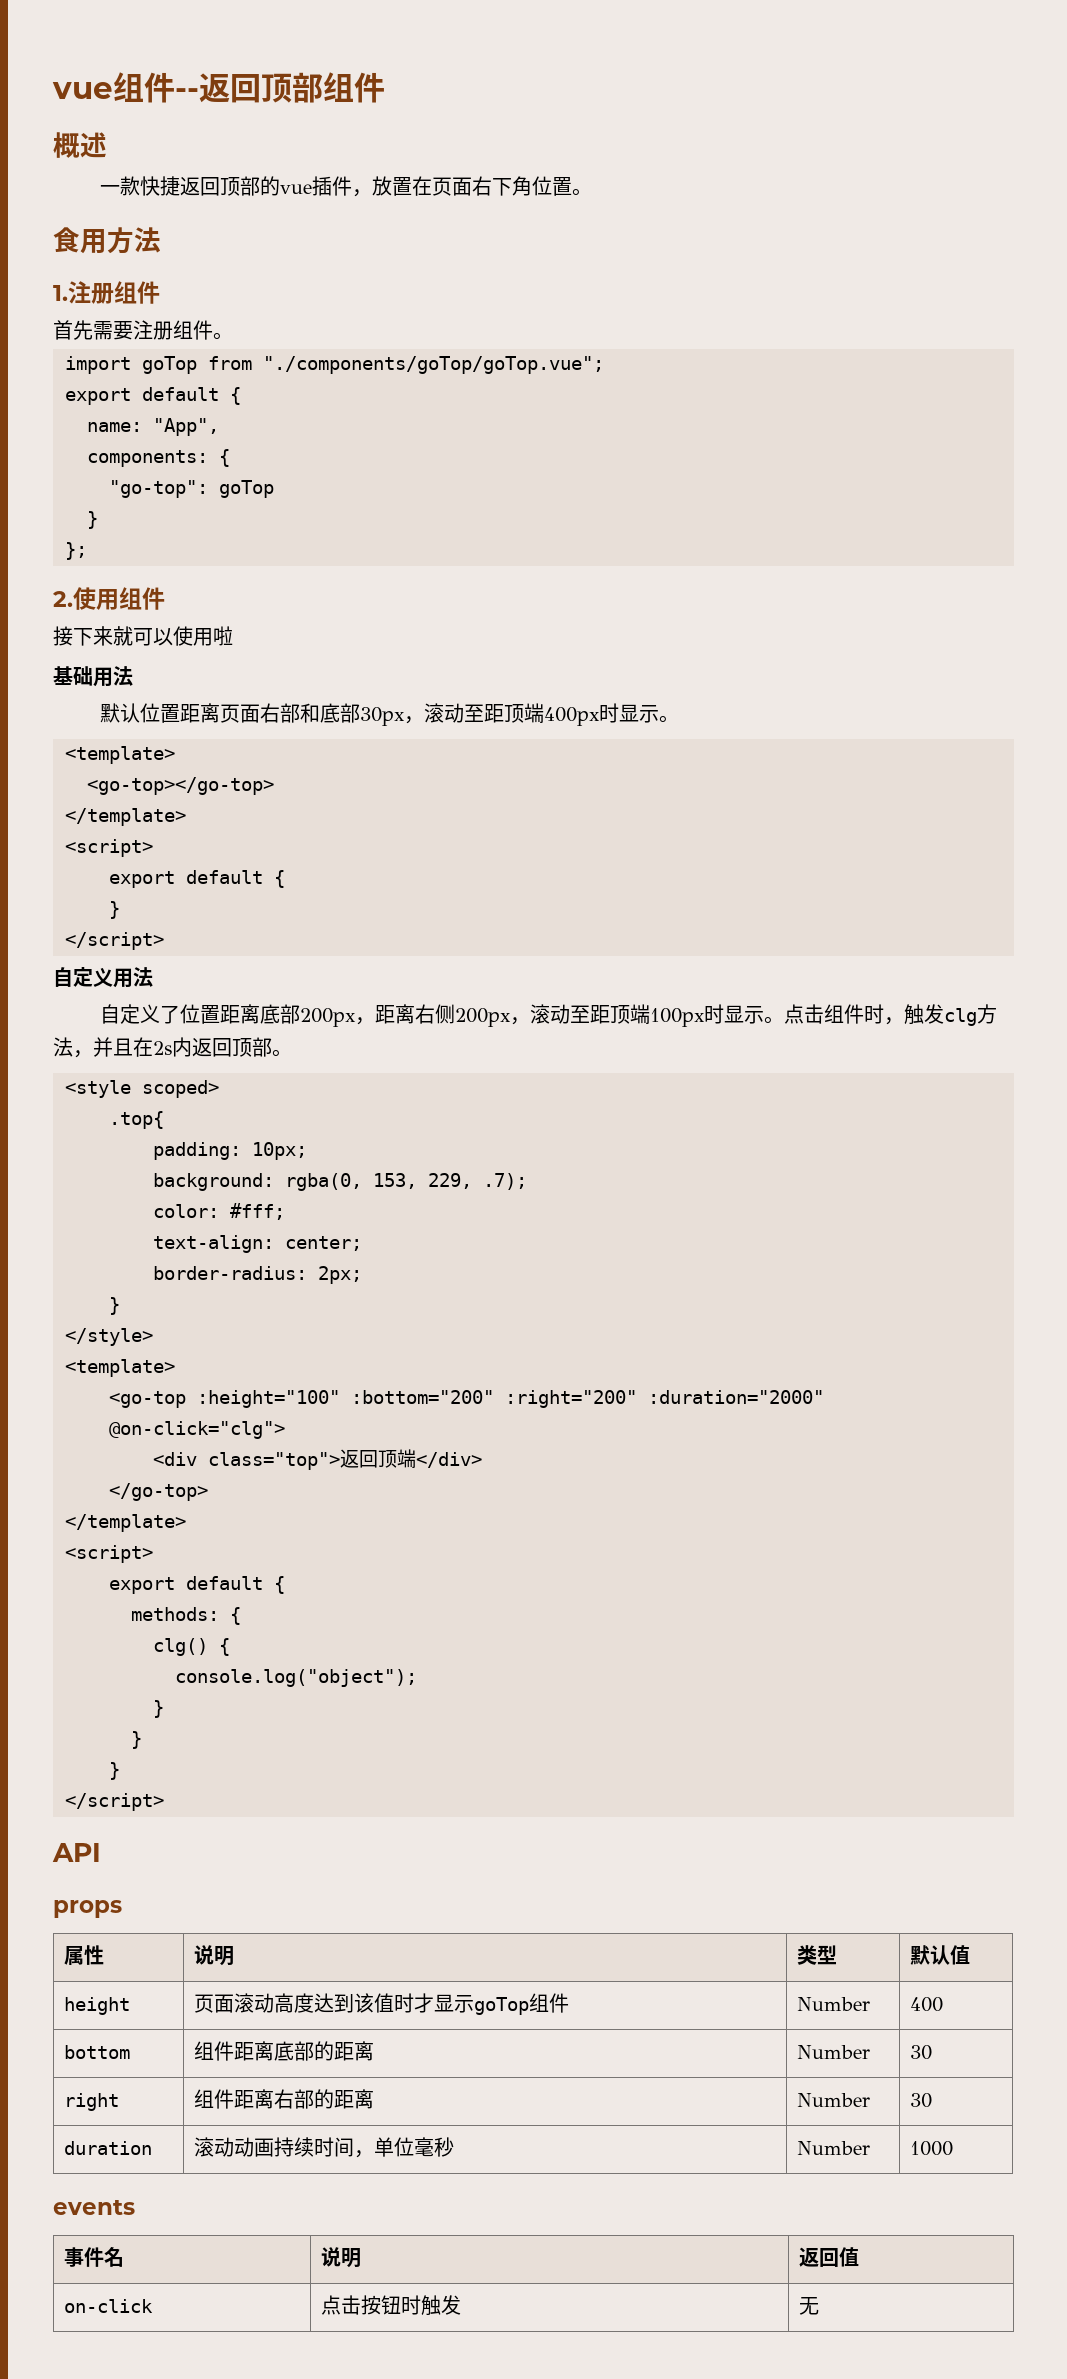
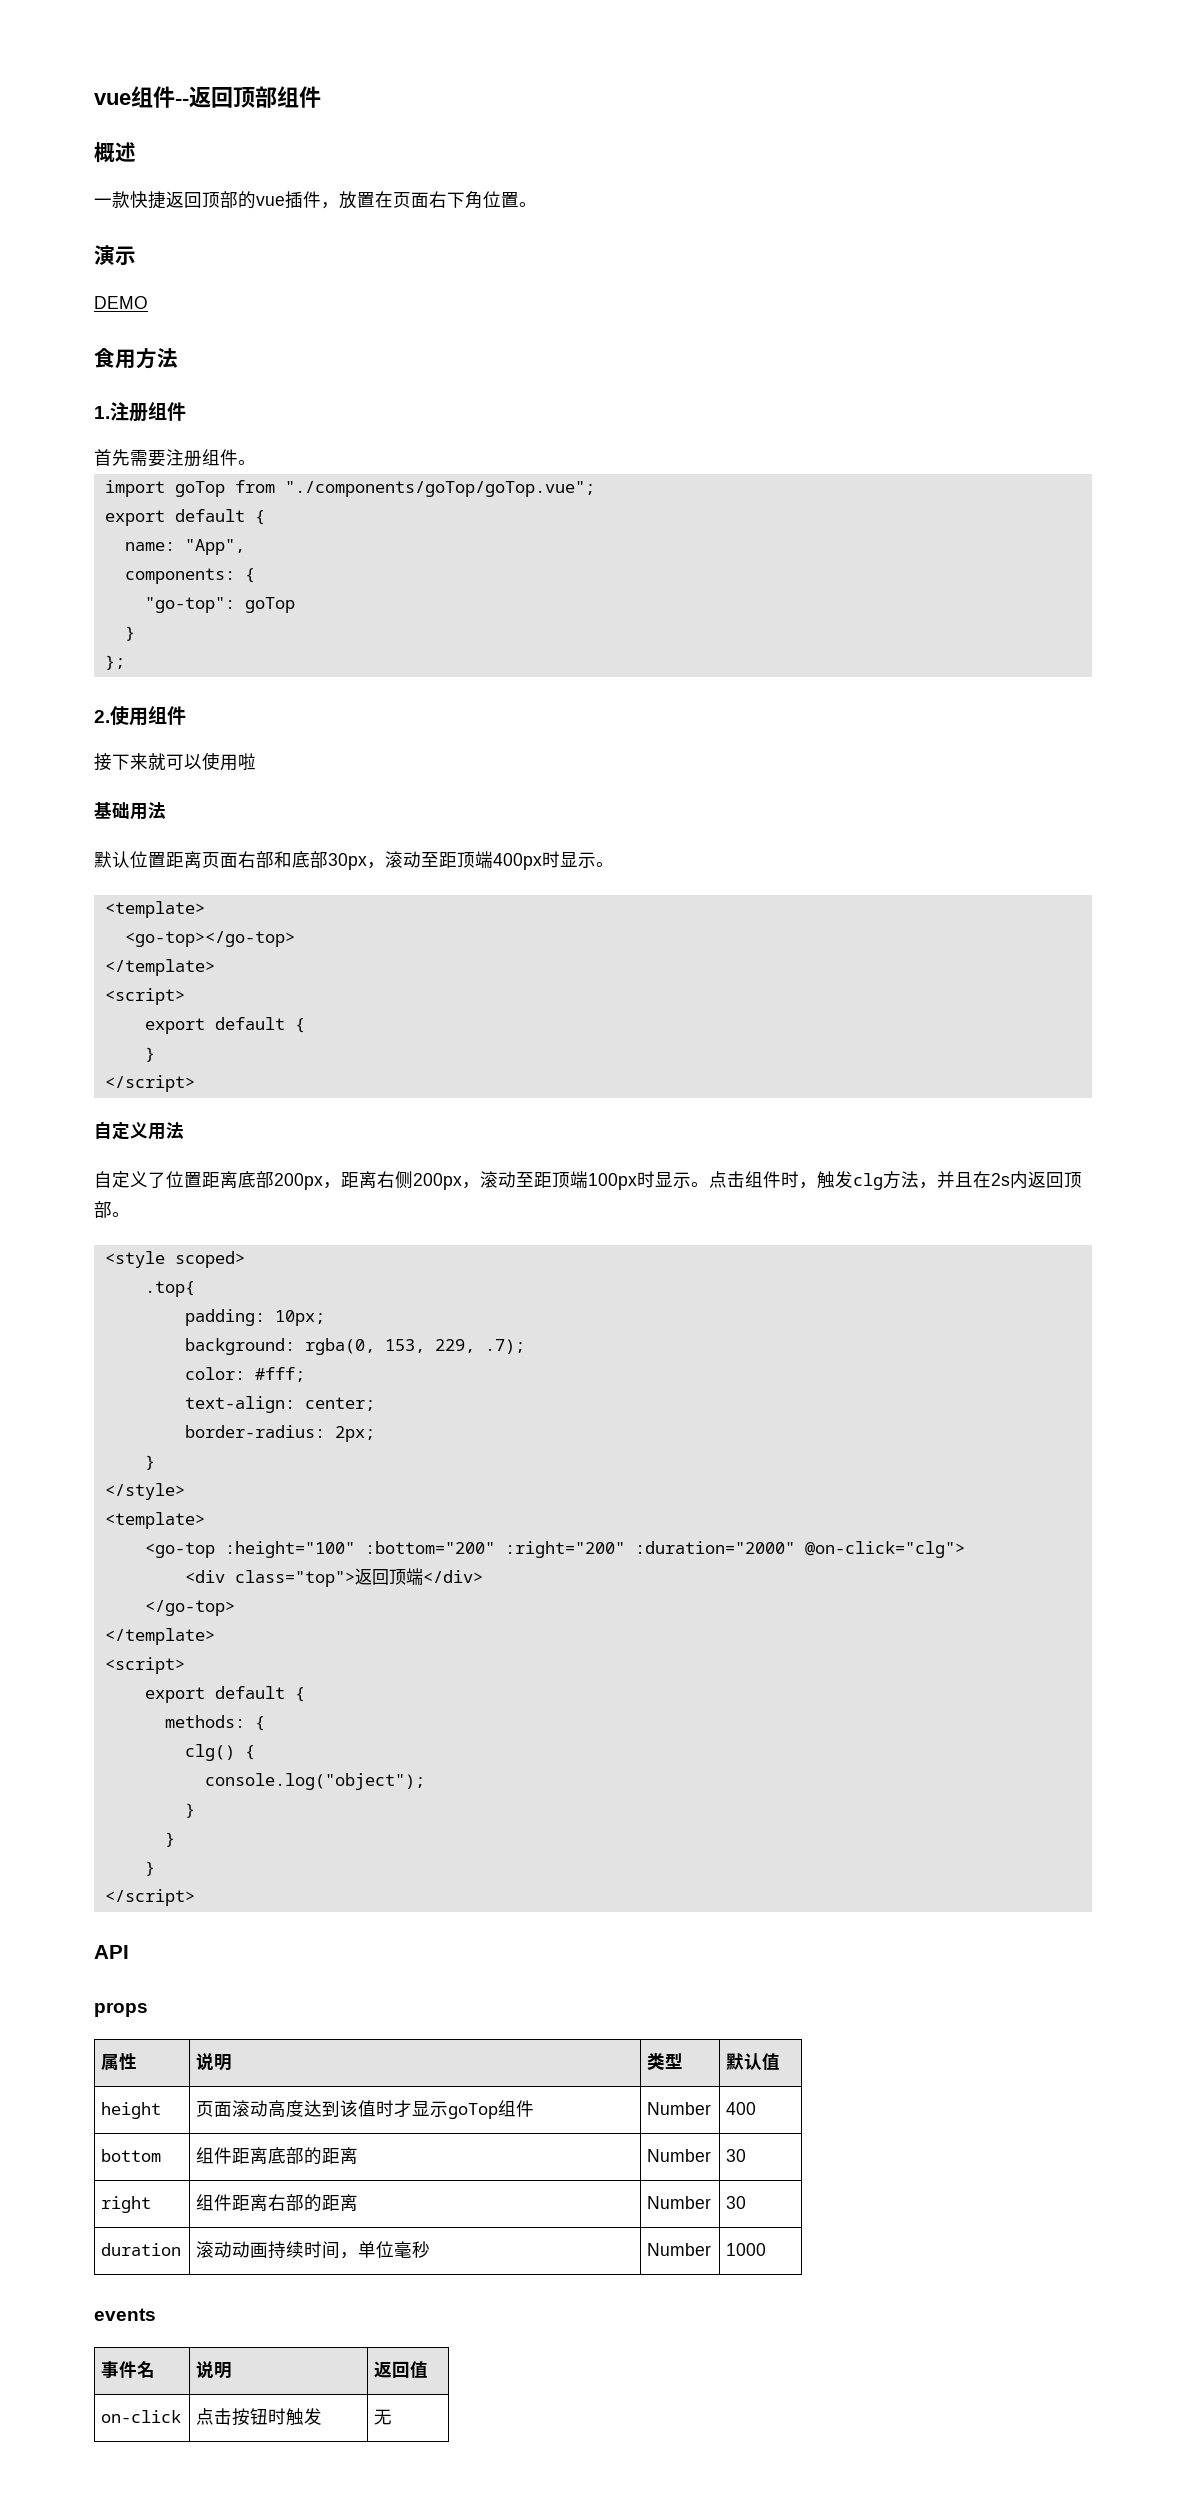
+ 演示
+ DEMO

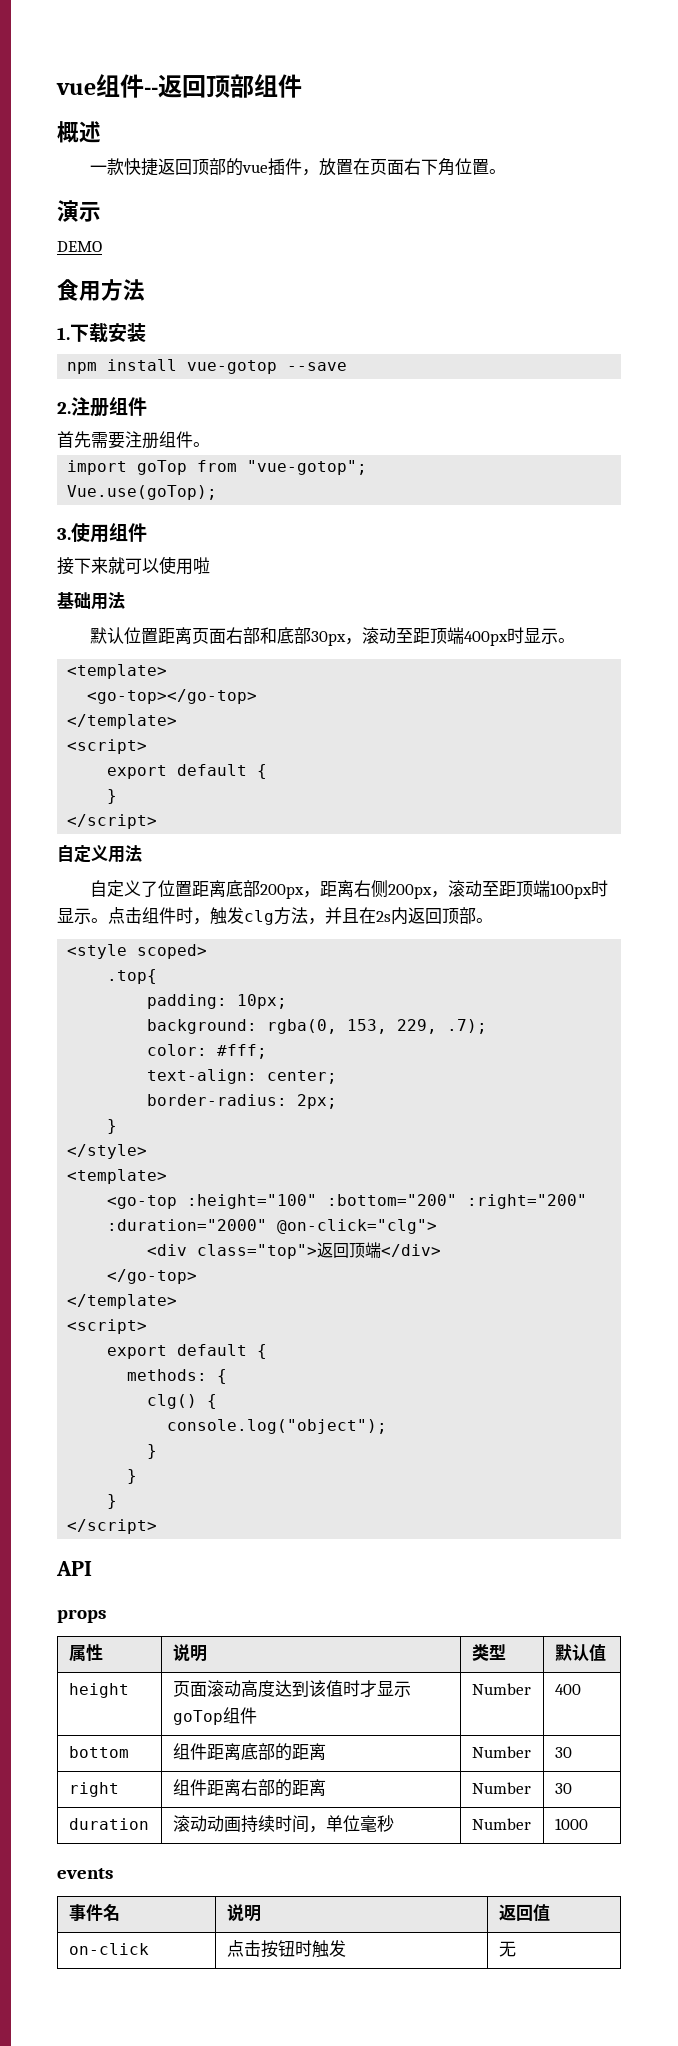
- 1.注册组件
+ 1.下载安装
+ npm install vue-gotop --save
+ 2.注册组件
- import goTop from "./components/goTop/goTop.vue";
- export default {
- name: "App",
- components: {
- "go-top": goTop
- }
- };
- 2.使用组件
+ import goTop from "vue-gotop";
+ Vue.use(goTop);
+ 3.使用组件

